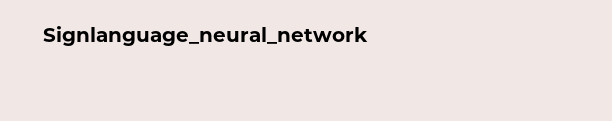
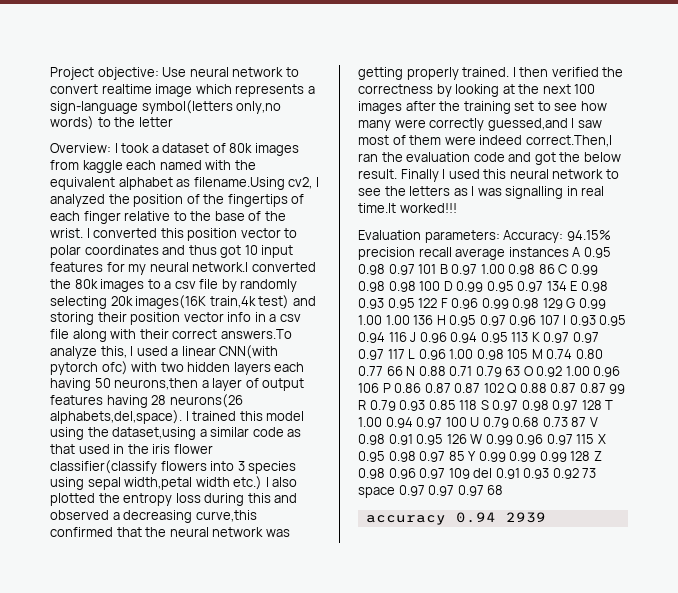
- Signlanguage_neural_network
+ Project objective: Use neural network to convert realtime image which represents a sign-language symbol(letters only,no words) to the letter
+ Overview: I took a dataset of 80k images from kaggle each named with the equivalent alphabet as filename.Using cv2, I analyzed the position of the fingertips of each finger relative to the base of the wrist. I converted this position vector to polar coordinates and thus got 10 input features for my neural network.I converted the 80k images to a csv file by randomly selecting 20k images(16K train,4k test) and storing their position vector info in a csv file along with their correct answers.To analyze this, I used a linear CNN(with pytorch ofc) with two hidden layers each having 50 neurons,then a layer of output features having 28 neurons(26 alphabets,del,space). I trained this model using the dataset,using a similar code as that used in the iris flower classifier(classify flowers into 3 species using sepal width,petal width etc.) I also plotted the entropy loss during this and observed a decreasing curve,this confirmed that the neural network was getting properly trained. I then verified the correctness by looking at the next 100 images after the training set to see how many were correctly guessed,and I saw most of them were indeed correct.Then,I ran the evaluation code and got the below result. Finally I used this neural network to see the letters as I was signalling in real time.It worked!!!
+ Evaluation parameters: Accuracy: 94.15% precision recall average instances A 0.95 0.98 0.97 101 B 0.97 1.00 0.98 86 C 0.99 0.98 0.98 100 D 0.99 0.95 0.97 134 E 0.98 0.93 0.95 122 F 0.96 0.99 0.98 129 G 0.99 1.00 1.00 136 H 0.95 0.97 0.96 107 I 0.93 0.95 0.94 116 J 0.96 0.94 0.95 113 K 0.97 0.97 0.97 117 L 0.96 1.00 0.98 105 M 0.74 0.80 0.77 66 N 0.88 0.71 0.79 63 O 0.92 1.00 0.96 106 P 0.86 0.87 0.87 102 Q 0.88 0.87 0.87 99 R 0.79 0.93 0.85 118 S 0.97 0.98 0.97 128 T 1.00 0.94 0.97 100 U 0.79 0.68 0.73 87 V 0.98 0.91 0.95 126 W 0.99 0.96 0.97 115 X 0.95 0.98 0.97 85 Y 0.99 0.99 0.99 128 Z 0.98 0.96 0.97 109 del 0.91 0.93 0.92 73 space 0.97 0.97 0.97 68
+ accuracy 0.94 2939

